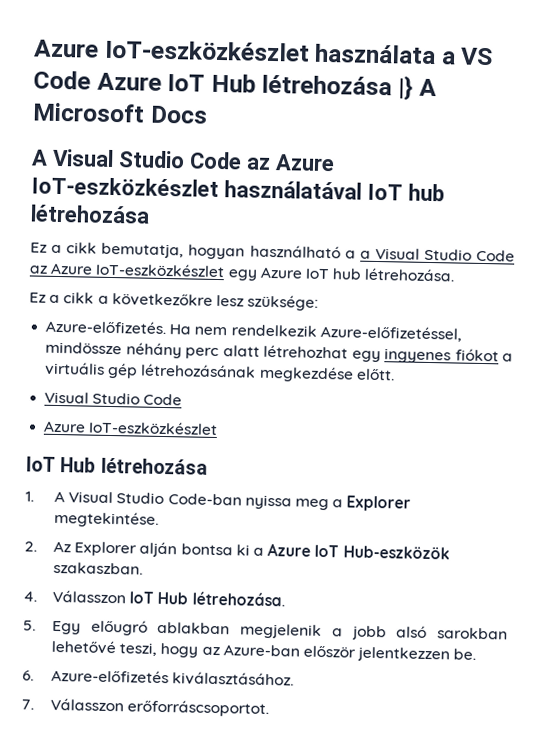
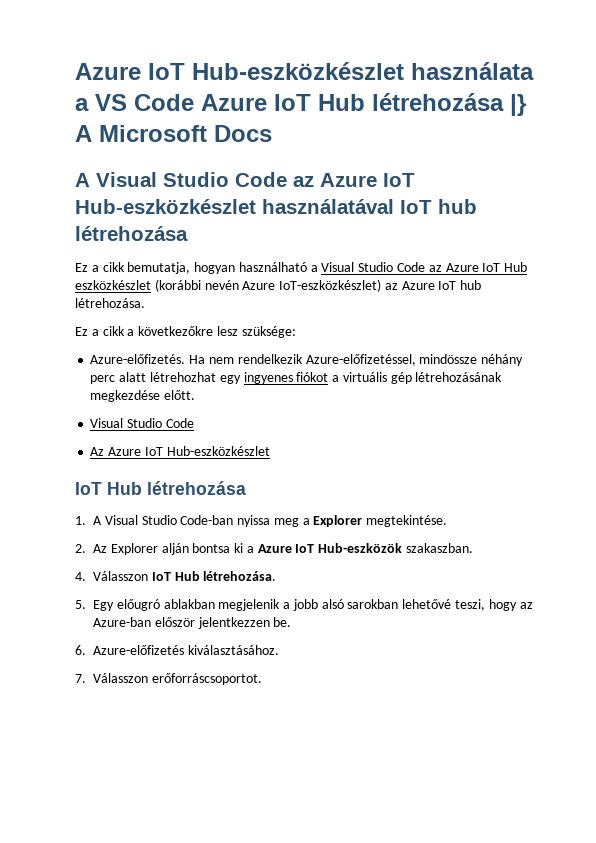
- Azure IoT-eszközkészlet használata a VS Code Azure IoT Hub létrehozása |} A Microsoft Docs
+ Azure IoT Hub-eszközkészlet használata a VS Code Azure IoT Hub létrehozása |} A Microsoft Docs
- A Visual Studio Code az Azure IoT-eszközkészlet használatával IoT hub létrehozása
+ A Visual Studio Code az Azure IoT Hub-eszközkészlet használatával IoT hub létrehozása
- Ez a cikk bemutatja, hogyan használható a a Visual Studio Code az Azure IoT-eszközkészlet egy Azure IoT hub létrehozása.
+ Ez a cikk bemutatja, hogyan használható a Visual Studio Code az Azure IoT Hub eszközkészlet (korábbi nevén Azure IoT-eszközkészlet) az Azure IoT hub létrehozása.
  Ha nem rendelkezik Azure-előfizetéssel, mindössze néhány perc alatt létrehozhat egy ingyenes fiókot a virtuális gép létrehozásának megkezdése előtt.
  Visual Studio Code
- Azure IoT-eszközkészlet
+ Az Azure IoT Hub-eszközkészlet

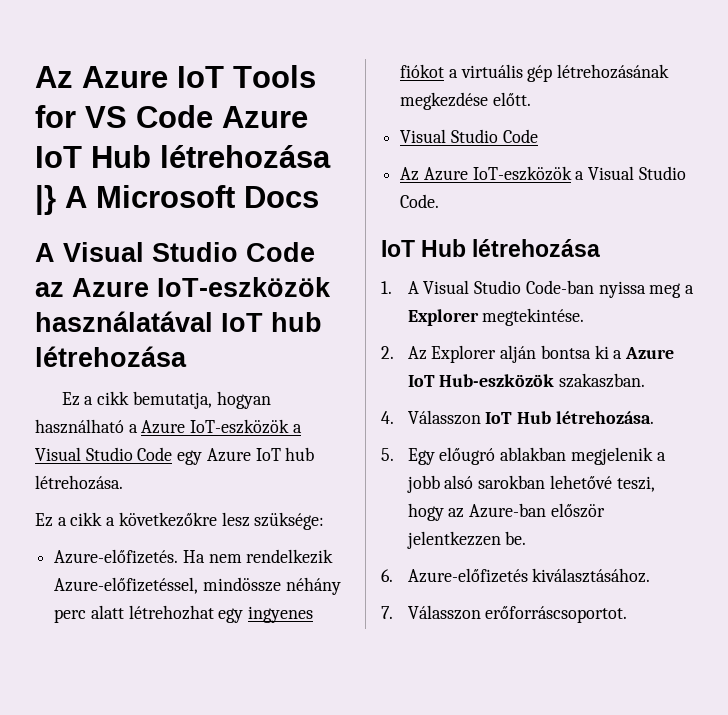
- Azure IoT Hub-eszközkészlet használata a VS Code Azure IoT Hub létrehozása |} A Microsoft Docs
+ Az Azure IoT Tools for VS Code Azure IoT Hub létrehozása |} A Microsoft Docs
- A Visual Studio Code az Azure IoT Hub-eszközkészlet használatával IoT hub létrehozása
+ A Visual Studio Code az Azure IoT-eszközök használatával IoT hub létrehozása
- Ez a cikk bemutatja, hogyan használható a Visual Studio Code az Azure IoT Hub eszközkészlet (korábbi nevén Azure IoT-eszközkészlet) az Azure IoT hub létrehozása.
+ Ez a cikk bemutatja, hogyan használható a Azure IoT-eszközök a Visual Studio Code egy Azure IoT hub létrehozása.
- Az Azure IoT Hub-eszközkészlet
+ Az Azure IoT-eszközök a Visual Studio Code.

